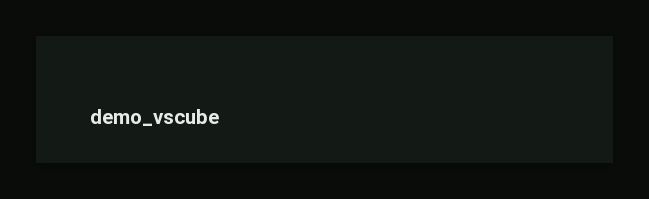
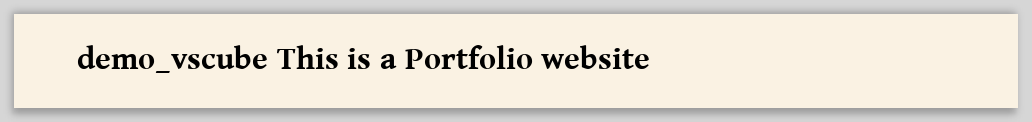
- demo_vscube
+ demo_vscube This is a Portfolio website

